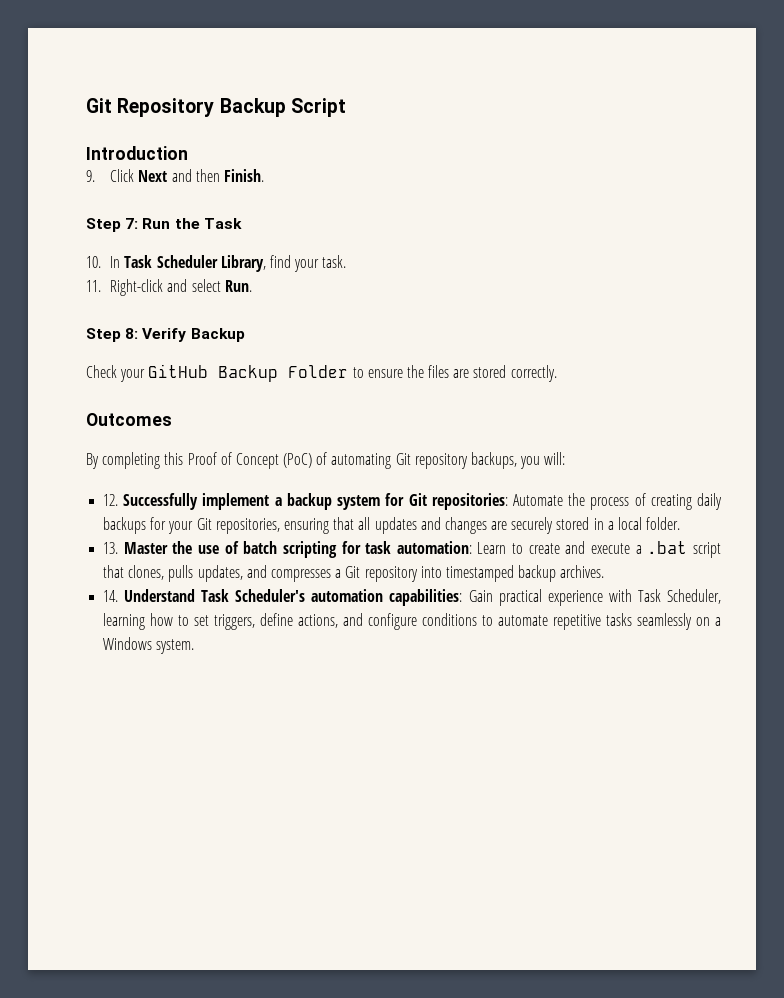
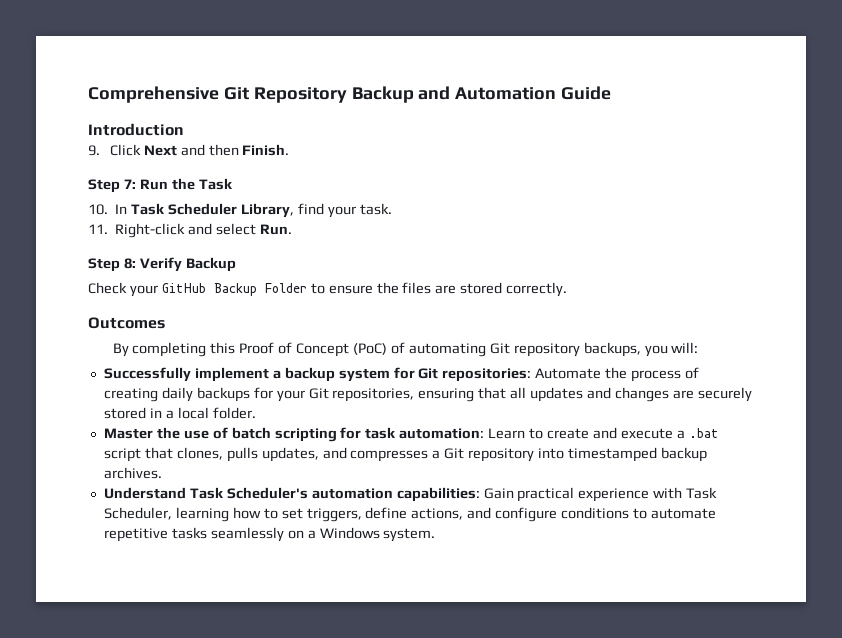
- Git Repository Backup Script
+ Comprehensive Git Repository Backup and Automation Guide
- 12. Successfully implement a backup system for Git repositories: Automate the process of creating daily backups for your Git repositories, ensuring that all updates and changes are securely stored in a local folder.
+ Successfully implement a backup system for Git repositories: Automate the process of creating daily backups for your Git repositories, ensuring that all updates and changes are securely stored in a local folder.
- 13. Master the use of batch scripting for task automation: Learn to create and execute a .bat script that clones, pulls updates, and compresses a Git repository into timestamped backup archives.
+ Master the use of batch scripting for task automation: Learn to create and execute a .bat script that clones, pulls updates, and compresses a Git repository into timestamped backup archives.
- 14. Understand Task Scheduler's automation capabilities: Gain practical experience with Task Scheduler, learning how to set triggers, define actions, and configure conditions to automate repetitive tasks seamlessly on a Windows system.
+ Understand Task Scheduler's automation capabilities: Gain practical experience with Task Scheduler, learning how to set triggers, define actions, and configure conditions to automate repetitive tasks seamlessly on a Windows system.

